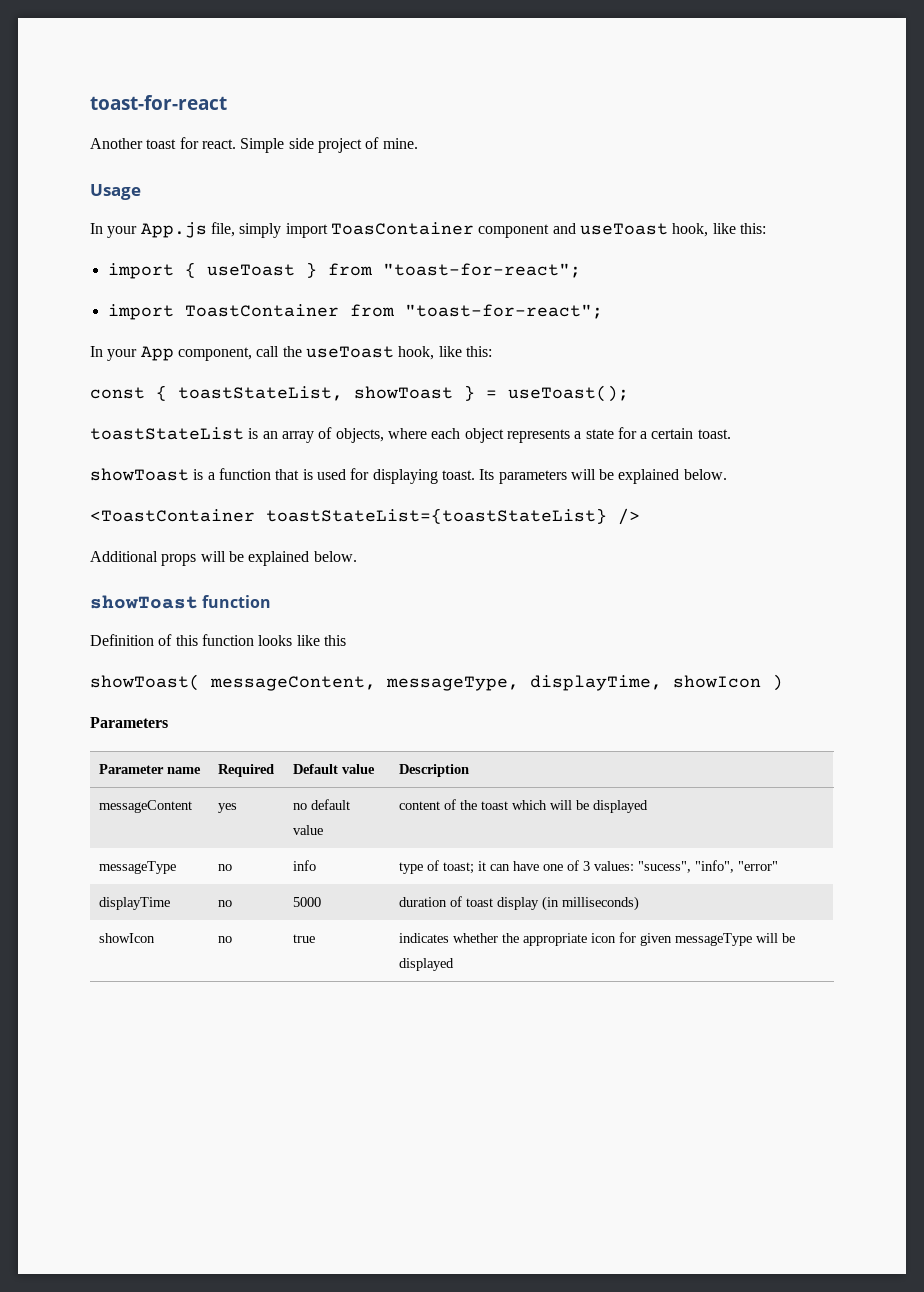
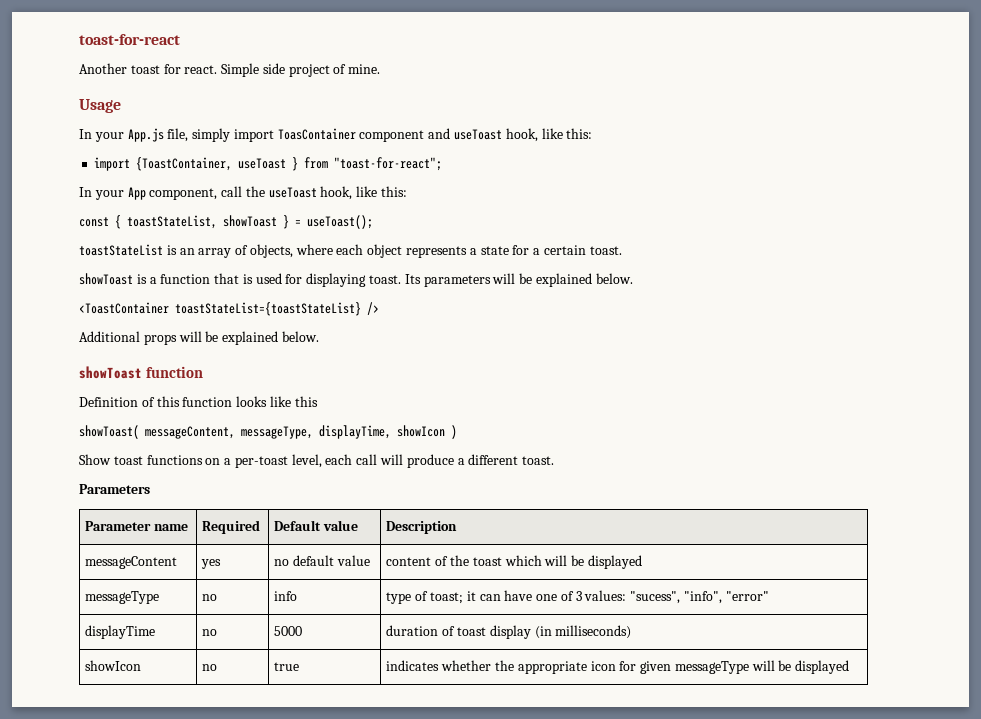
- import { useToast } from "toast-for-react";
+ import {ToastContainer, useToast } from "toast-for-react";
- import ToastContainer from "toast-for-react";
+ Show toast functions on a per-toast level, each call will produce a different toast.

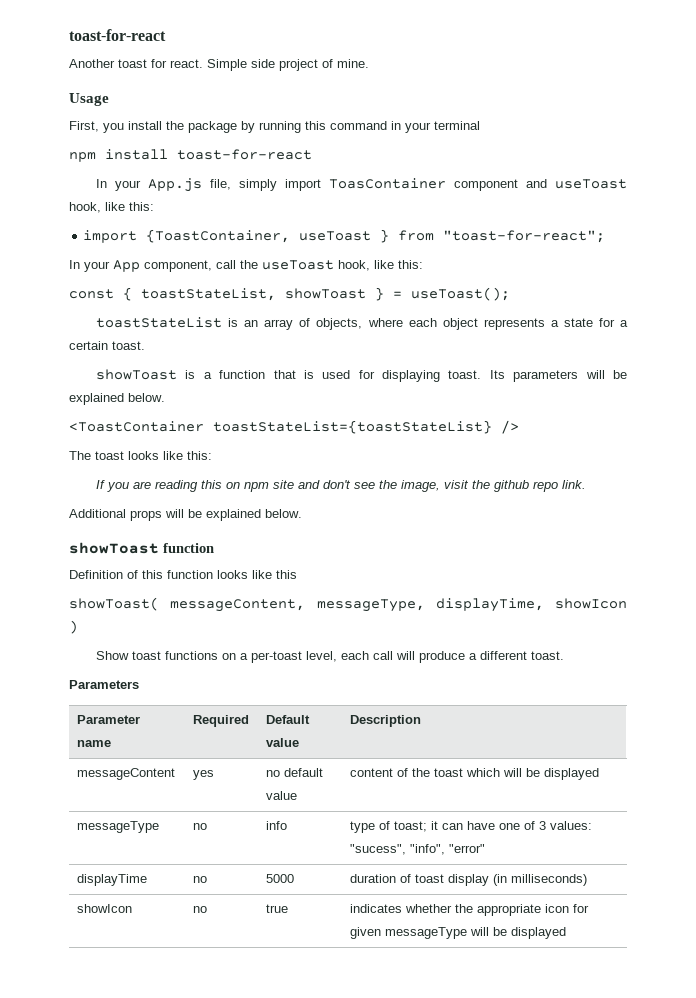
+ First, you install the package by running this command in your terminal
+ npm install toast-for-react
+ The toast looks like this:
+ If you are reading this on npm site and don't see the image, visit the github repo link.

